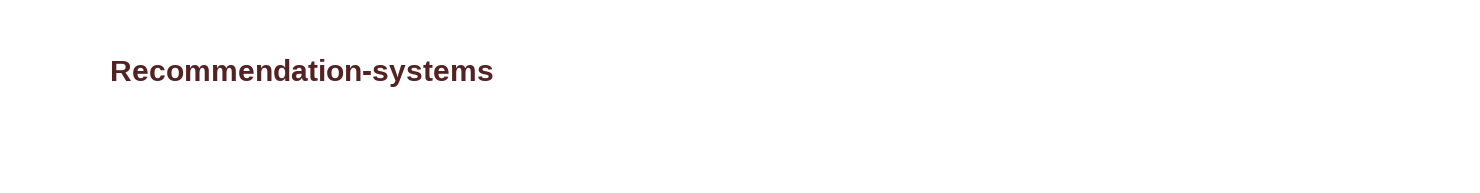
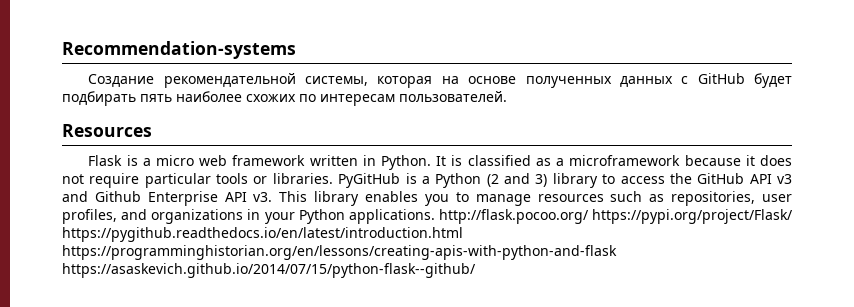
+ Создание рекомендательной системы, которая на основе полученных данных с GitHub будет подбирать пять наиболее схожих по интересам пользователей.
+ Resources
+ Flask is a micro web framework written in Python. It is classified as a microframework because it does not require particular tools or libraries. PyGitHub is a Python (2 and 3) library to access the GitHub API v3 and Github Enterprise API v3. This library enables you to manage resources such as repositories, user profiles, and organizations in your Python applications. http://flask.pocoo.org/ https://pypi.org/project/Flask/ https://pygithub.readthedocs.io/en/latest/introduction.html https://programminghistorian.org/en/lessons/creating-apis-with-python-and-flask https://asaskevich.github.io/2014/07/15/python-flask--github/

